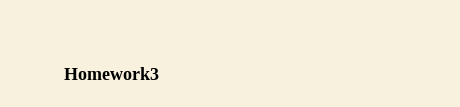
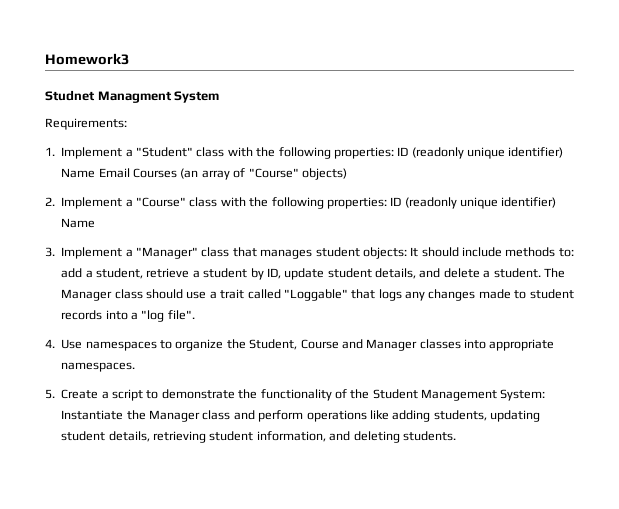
+ Studnet Managment System
+ Requirements:
+ 1. Implement a "Student" class with the following properties: ID (readonly unique identifier) Name Email Courses (an array of "Course" objects)
+ 2. Implement a "Course" class with the following properties: ID (readonly unique identifier) Name
+ 3. Implement a "Manager" class that manages student objects: It should include methods to: add a student, retrieve a student by ID, update student details, and delete a student. The Manager class should use a trait called "Loggable" that logs any changes made to student records into a "log file".
+ 4. Use namespaces to organize the Student, Course and Manager classes into appropriate namespaces.
+ 5. Create a script to demonstrate the functionality of the Student Management System: Instantiate the Manager class and perform operations like adding students, updating student details, retrieving student information, and deleting students.

